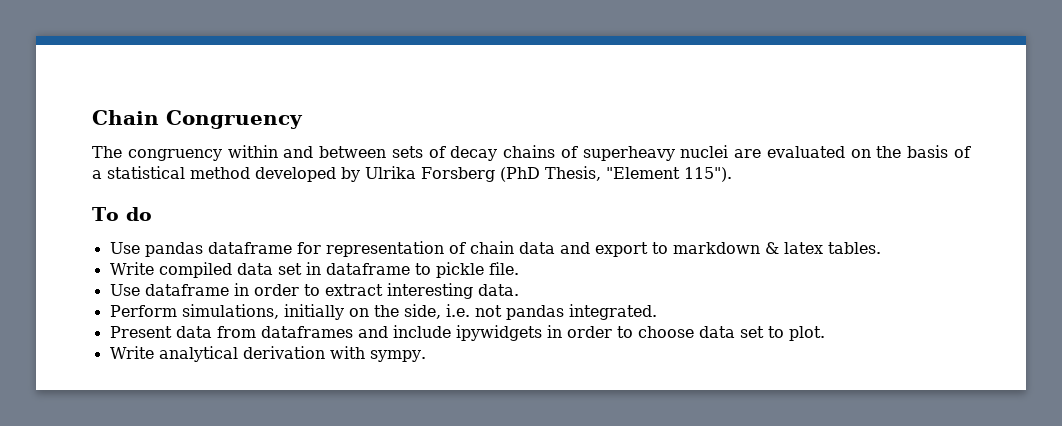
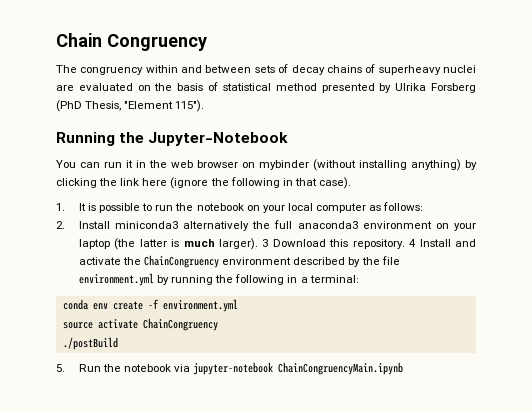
- The congruency within and between sets of decay chains of superheavy nuclei are evaluated on the basis of a statistical method developed by Ulrika Forsberg (PhD Thesis, "Element 115").
+ The congruency within and between sets of decay chains of superheavy nuclei are evaluated on the basis of statistical method presented by Ulrika Forsberg (PhD Thesis, "Element 115").
- To do
- Use pandas dataframe for representation of chain data and export to markdown & latex tables.
- Write compiled data set in dataframe to pickle file.
- Use dataframe in order to extract interesting data.
- Perform simulations, initially on the side, i.e. not pandas integrated.
- Present data from dataframes and include ipywidgets in order to choose data set to plot.
- Write analytical derivation with sympy.
+ Running the Jupyter-Notebook
+ You can run it in the web browser on mybinder (without installing anything) by clicking the link here (ignore the following in that case).
+ 1. It is possible to run the notebook on your local computer as follows:
+ 2. Install miniconda3 alternatively the full anaconda3 environment on your laptop (the latter is much larger). 3 Download this repository. 4 Install and activate the ChainCongruency environment described by the file environment.yml by running the following in a terminal:
+ conda env create -f environment.yml
+ source activate ChainCongruency
+ ./postBuild
+ 5. Run the notebook via jupyter-notebook ChainCongruencyMain.ipynb

